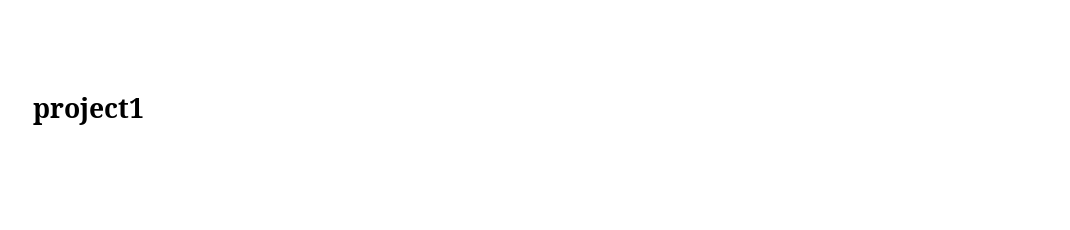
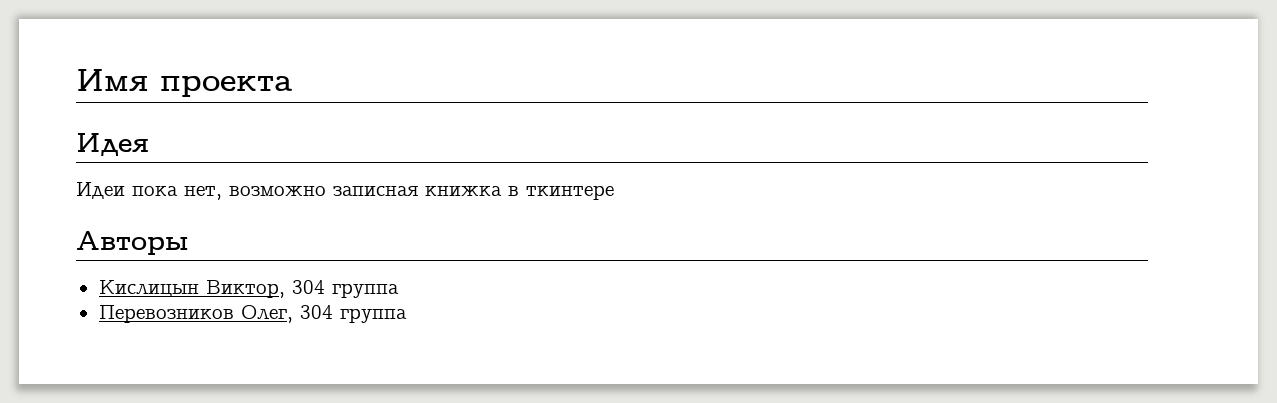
- project1
+ Имя проекта
+ Идея
+ Идеи пока нет, возможно записная книжка в ткинтере
+ Авторы
+ Кислицын Виктор, 304 группа
+ Перевозников Олег, 304 группа

